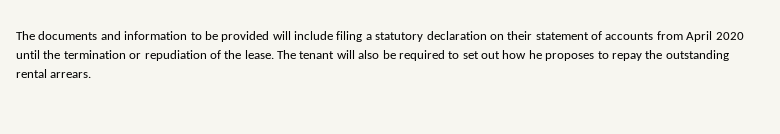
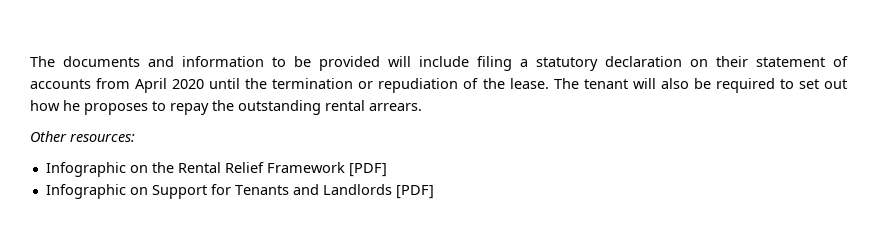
+ Other resources:
+ Infographic on the Rental Relief Framework [PDF]
+ Infographic on Support for Tenants and Landlords [PDF]

